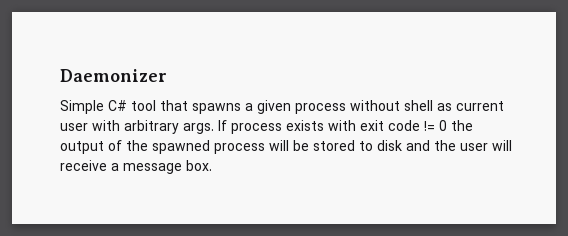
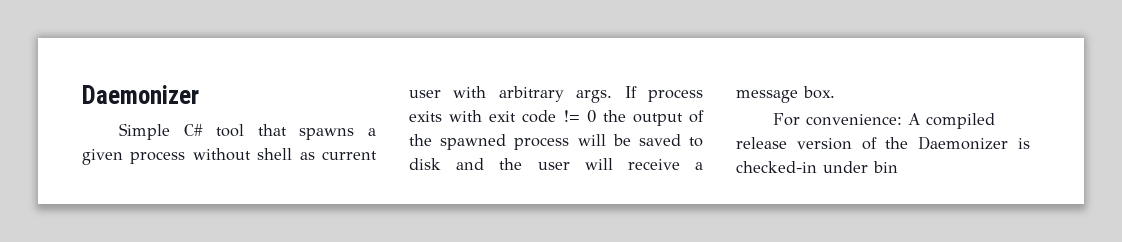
- If process exists with exit code != 0 the output of the spawned process will be stored to disk and the user will receive a message box.
+ If process exits with exit code != 0 the output of the spawned process will be saved to disk and the user will receive a message box.
+ For convenience: A compiled release version of the Daemonizer is checked-in under bin

